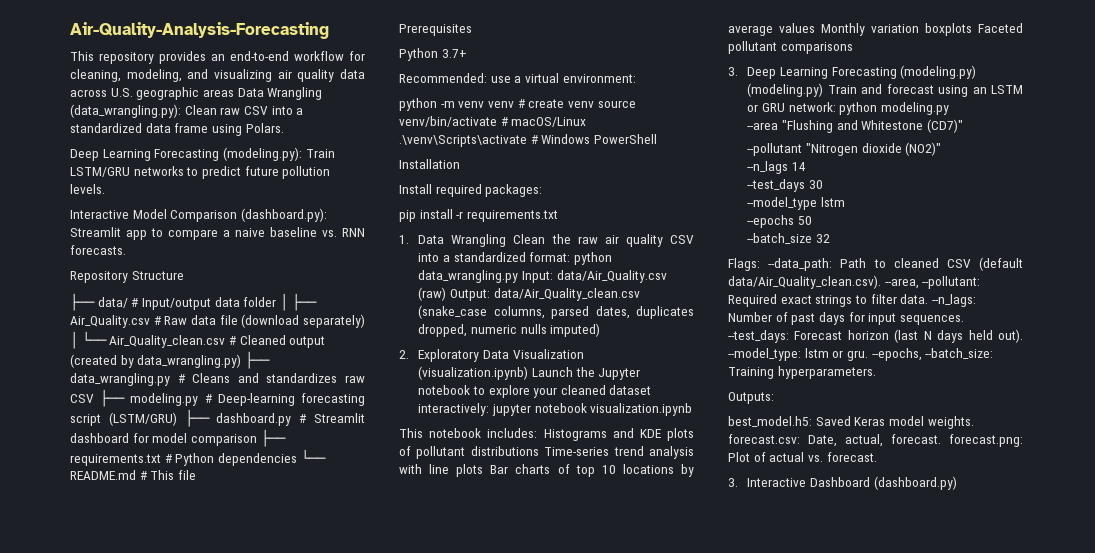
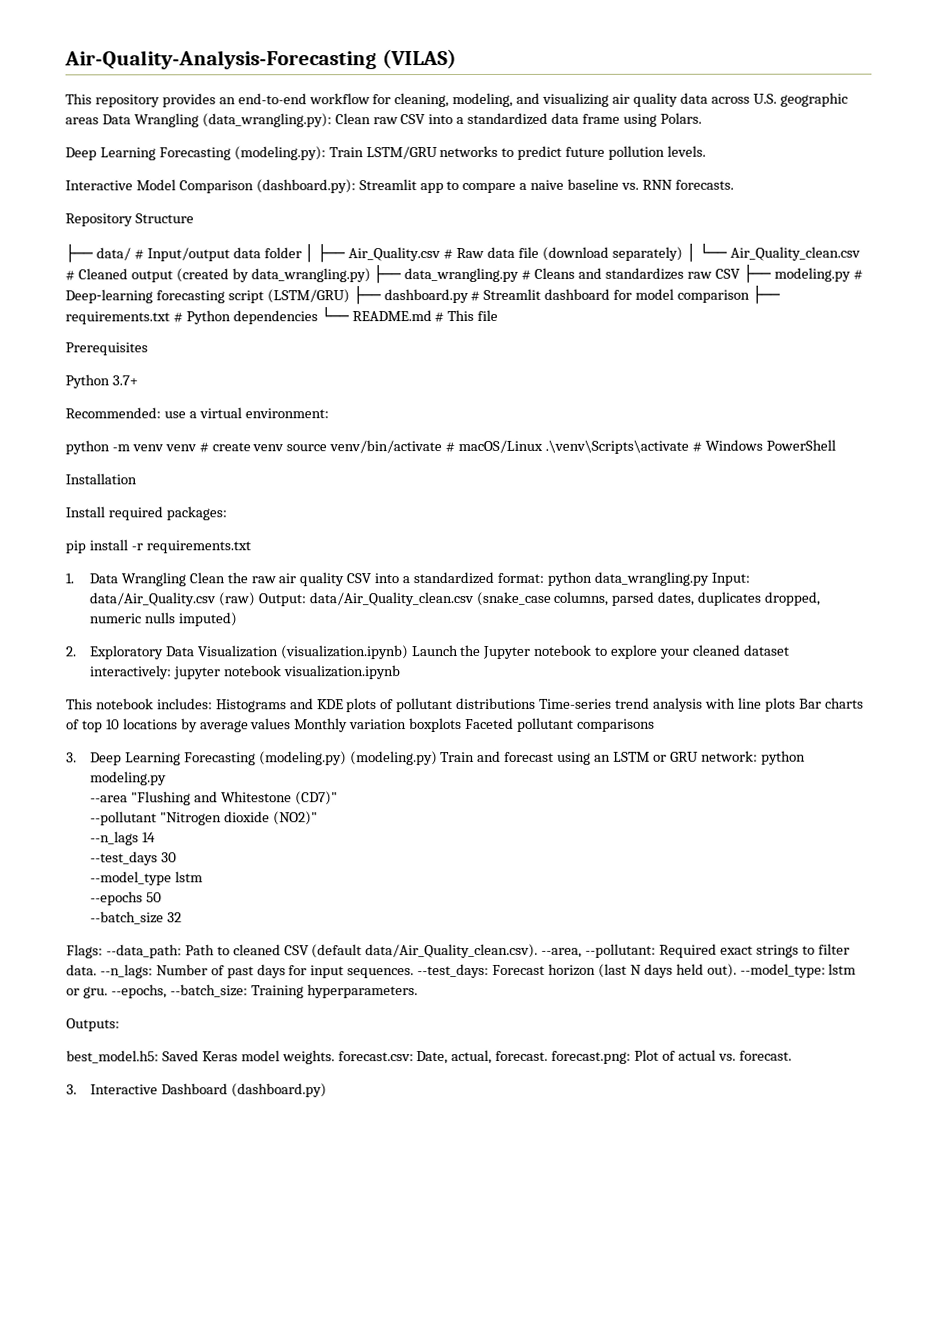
- Air-Quality-Analysis-Forecasting
+ Air-Quality-Analysis-Forecasting (VILAS)

